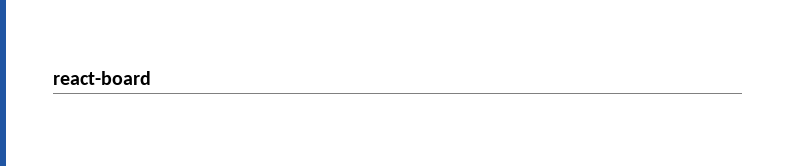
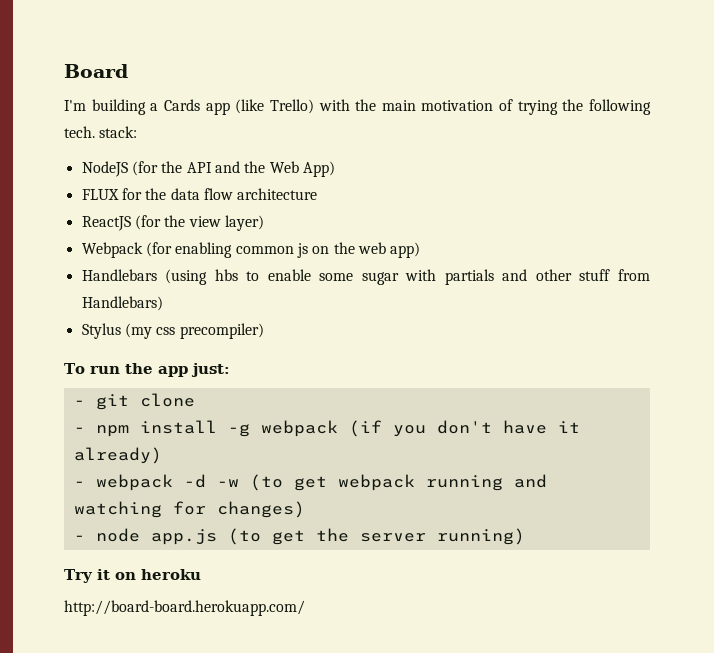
- react-board
+ Board
+ I'm building a Cards app (like Trello) with the main motivation of trying the following tech. stack:
+ NodeJS (for the API and the Web App)
+ FLUX for the data flow architecture
+ ReactJS (for the view layer)
+ Webpack (for enabling common js on the web app)
+ Handlebars (using hbs to enable some sugar with partials and other stuff from Handlebars)
+ Stylus (my css precompiler)
+ To run the app just:
+ - git clone
+ - npm install -g webpack (if you don't have it already)
+ - webpack -d -w (to get webpack running and watching for changes)
+ - node app.js (to get the server running)
+ Try it on heroku
+ http://board-board.herokuapp.com/

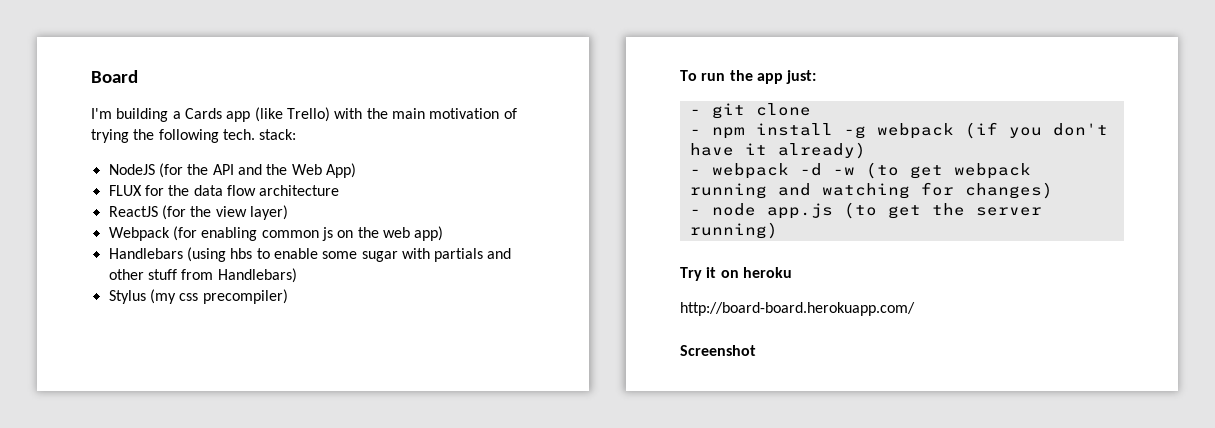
+ Screenshot

